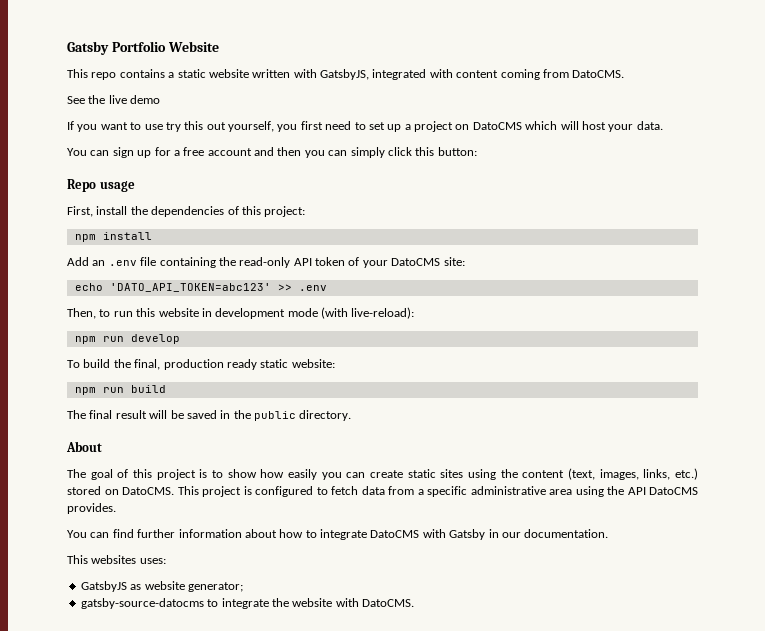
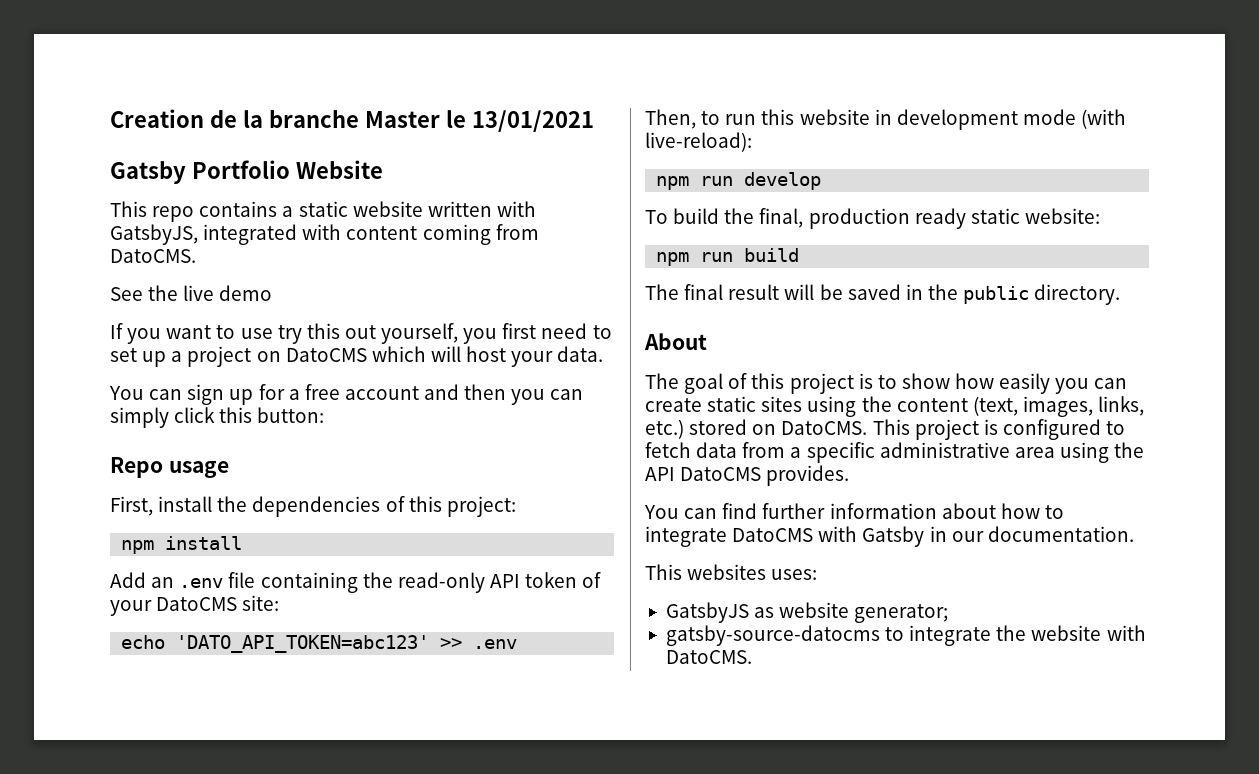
+ Creation de la branche Master le 13/01/2021

